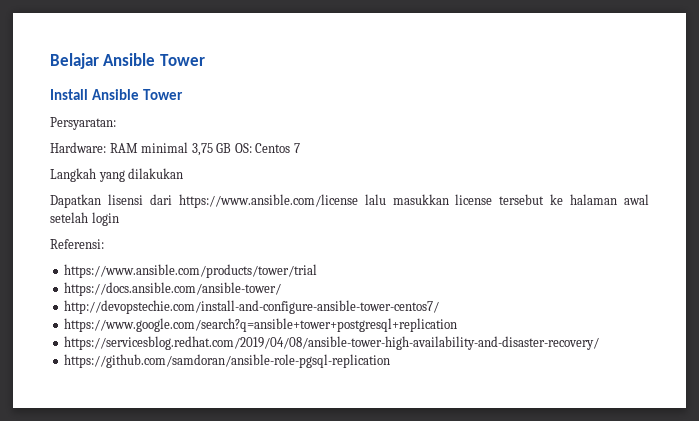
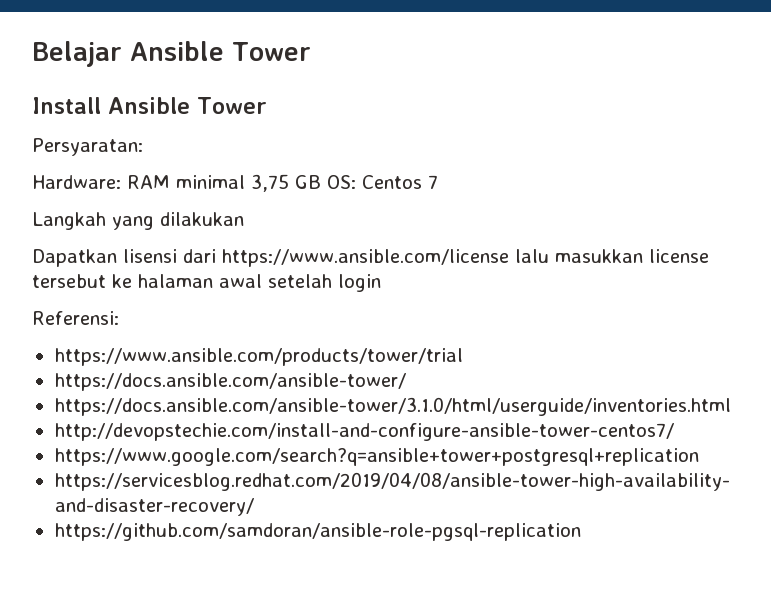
+ https://docs.ansible.com/ansible-tower/3.1.0/html/userguide/inventories.html

